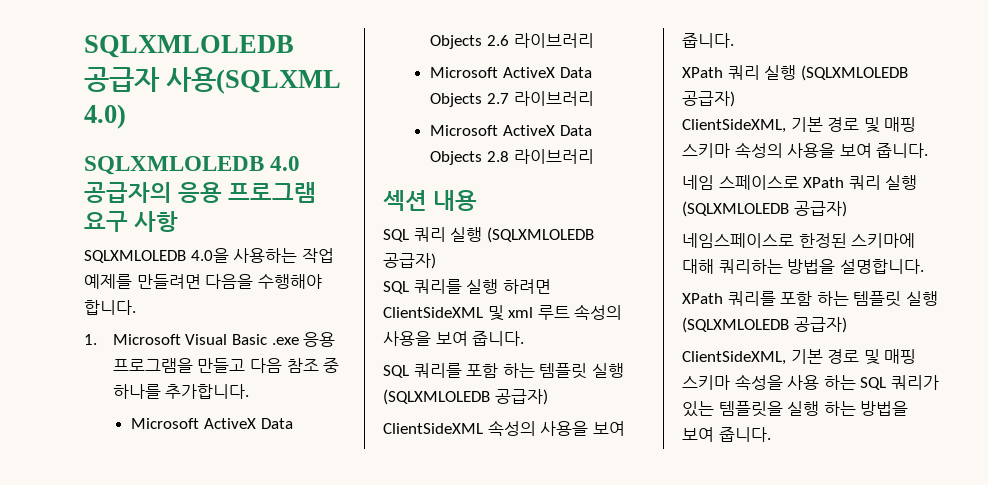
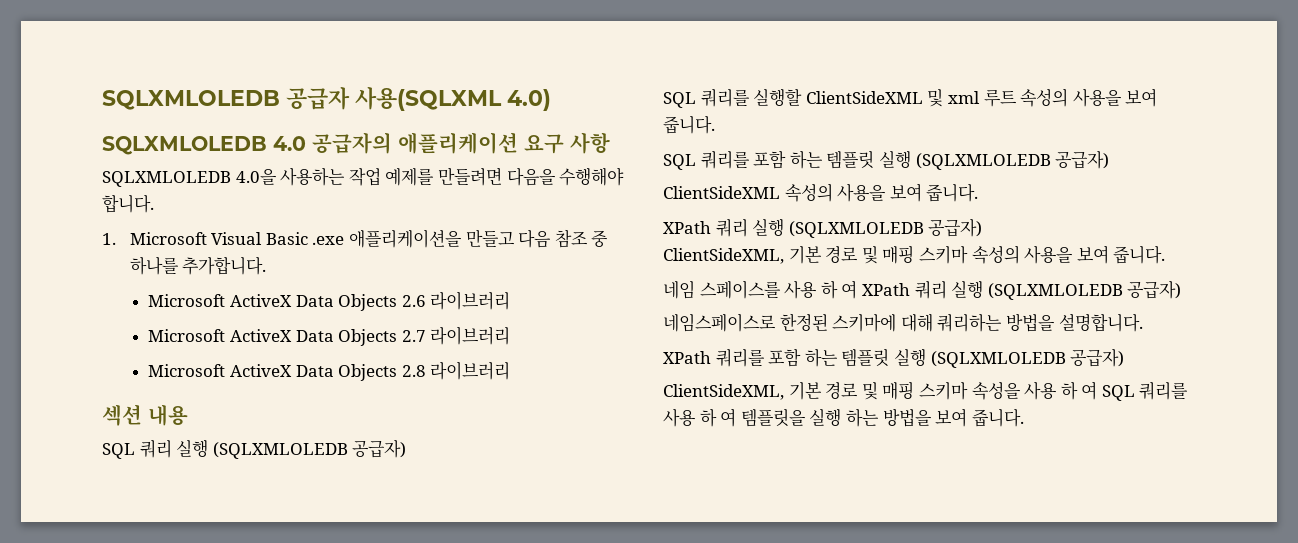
- SQLXMLOLEDB 4.0 공급자의 응용 프로그램 요구 사항
+ SQLXMLOLEDB 4.0 공급자의 애플리케이션 요구 사항
- 1. Microsoft Visual Basic .exe 응용 프로그램을 만들고 다음 참조 중 하나를 추가합니다.
+ 1. Microsoft Visual Basic .exe 애플리케이션을 만들고 다음 참조 중 하나를 추가합니다.
- SQL 쿼리를 실행 하려면 ClientSideXML 및 xml 루트 속성의 사용을 보여 줍니다.
+ SQL 쿼리를 실행할 ClientSideXML 및 xml 루트 속성의 사용을 보여 줍니다.
- 네임 스페이스로 XPath 쿼리 실행 (SQLXMLOLEDB 공급자)
+ 네임 스페이스를 사용 하 여 XPath 쿼리 실행 (SQLXMLOLEDB 공급자)
- ClientSideXML, 기본 경로 및 매핑 스키마 속성을 사용 하는 SQL 쿼리가 있는 템플릿을 실행 하는 방법을 보여 줍니다.
+ ClientSideXML, 기본 경로 및 매핑 스키마 속성을 사용 하 여 SQL 쿼리를 사용 하 여 템플릿을 실행 하는 방법을 보여 줍니다.

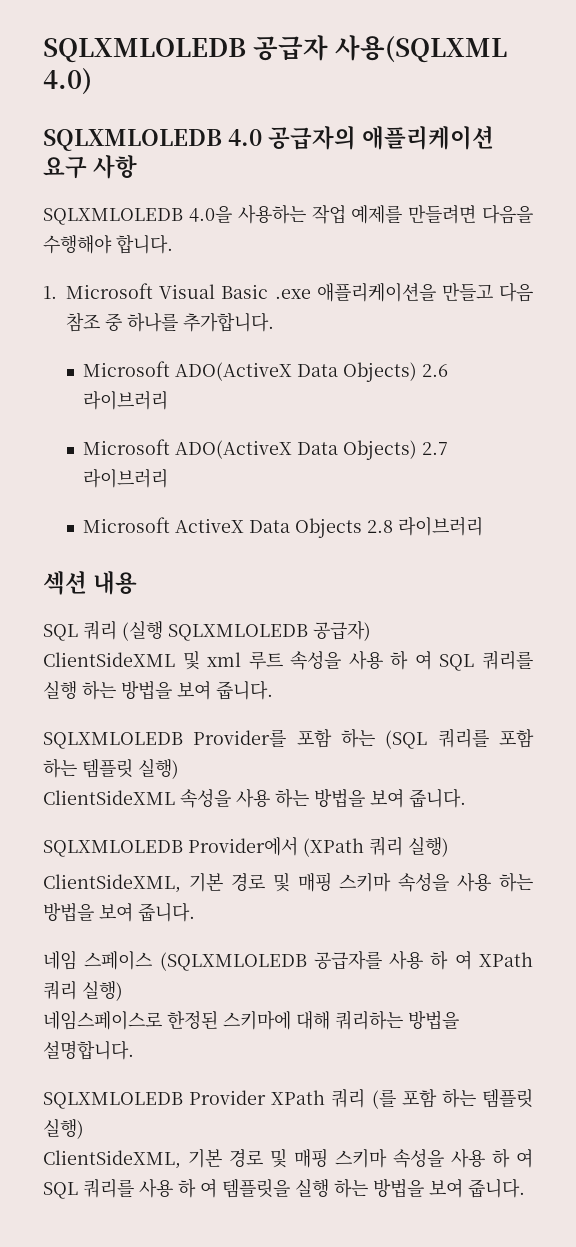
- Microsoft ActiveX Data Objects 2.6 라이브러리
+ Microsoft ADO(ActiveX Data Objects) 2.6 라이브러리
- Microsoft ActiveX Data Objects 2.7 라이브러리
+ Microsoft ADO(ActiveX Data Objects) 2.7 라이브러리
- SQL 쿼리 실행 (SQLXMLOLEDB 공급자)
- SQL 쿼리를 실행할 ClientSideXML 및 xml 루트 속성의 사용을 보여 줍니다.
- SQL 쿼리를 포함 하는 템플릿 실행 (SQLXMLOLEDB 공급자)
- ClientSideXML 속성의 사용을 보여 줍니다.
- XPath 쿼리 실행 (SQLXMLOLEDB 공급자)
- ClientSideXML, 기본 경로 및 매핑 스키마 속성의 사용을 보여 줍니다.
+ SQL 쿼리 (실행 SQLXMLOLEDB 공급자)
+ ClientSideXML 및 xml 루트 속성을 사용 하 여 SQL 쿼리를 실행 하는 방법을 보여 줍니다.
+ SQLXMLOLEDB Provider를 포함 하는 (SQL 쿼리를 포함 하는 템플릿 실행)
+ ClientSideXML 속성을 사용 하는 방법을 보여 줍니다.
+ SQLXMLOLEDB Provider에서 (XPath 쿼리 실행)
+ ClientSideXML, 기본 경로 및 매핑 스키마 속성을 사용 하는 방법을 보여 줍니다.
- 네임 스페이스를 사용 하 여 XPath 쿼리 실행 (SQLXMLOLEDB 공급자)
+ 네임 스페이스 (SQLXMLOLEDB 공급자를 사용 하 여 XPath 쿼리 실행)
- XPath 쿼리를 포함 하는 템플릿 실행 (SQLXMLOLEDB 공급자)
+ SQLXMLOLEDB Provider XPath 쿼리 (를 포함 하는 템플릿 실행)

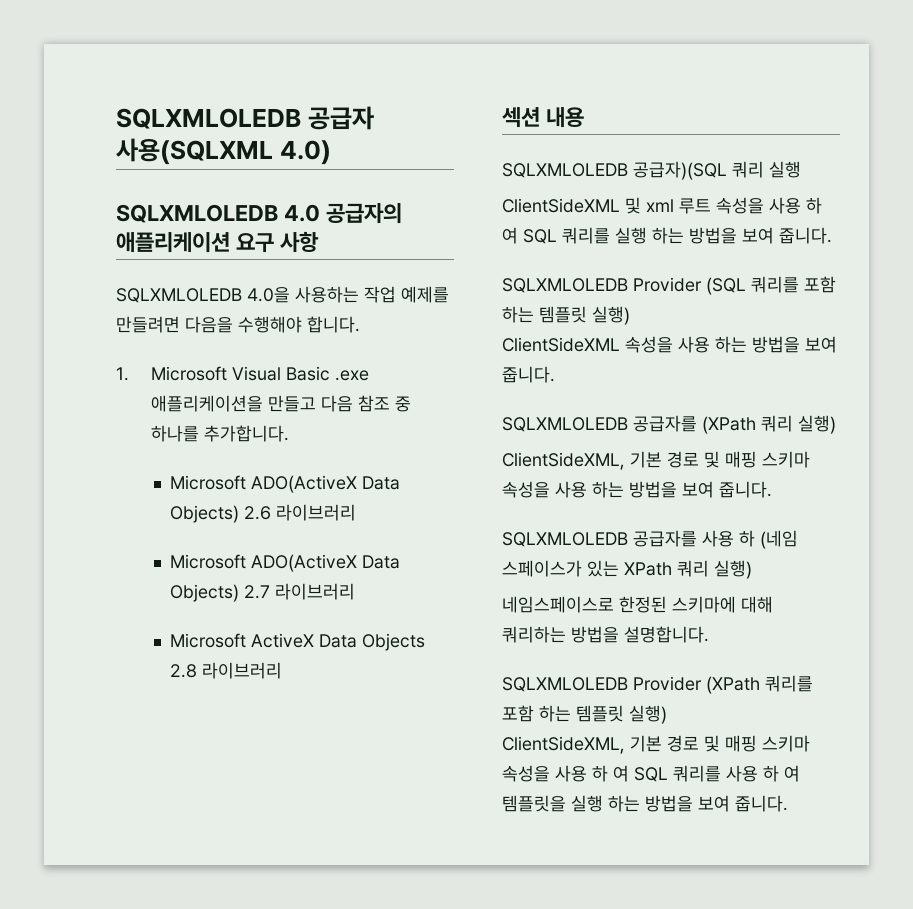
- SQL 쿼리 (실행 SQLXMLOLEDB 공급자)
+ SQLXMLOLEDB 공급자)(SQL 쿼리 실행
- SQLXMLOLEDB Provider를 포함 하는 (SQL 쿼리를 포함 하는 템플릿 실행)
+ SQLXMLOLEDB Provider (SQL 쿼리를 포함 하는 템플릿 실행)
- SQLXMLOLEDB Provider에서 (XPath 쿼리 실행)
+ SQLXMLOLEDB 공급자를 (XPath 쿼리 실행)
- 네임 스페이스 (SQLXMLOLEDB 공급자를 사용 하 여 XPath 쿼리 실행)
+ SQLXMLOLEDB 공급자를 사용 하 (네임 스페이스가 있는 XPath 쿼리 실행)
- SQLXMLOLEDB Provider XPath 쿼리 (를 포함 하는 템플릿 실행)
+ SQLXMLOLEDB Provider (XPath 쿼리를 포함 하는 템플릿 실행)

